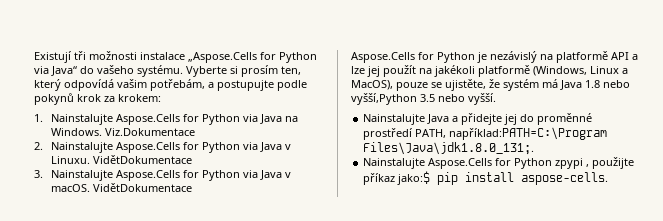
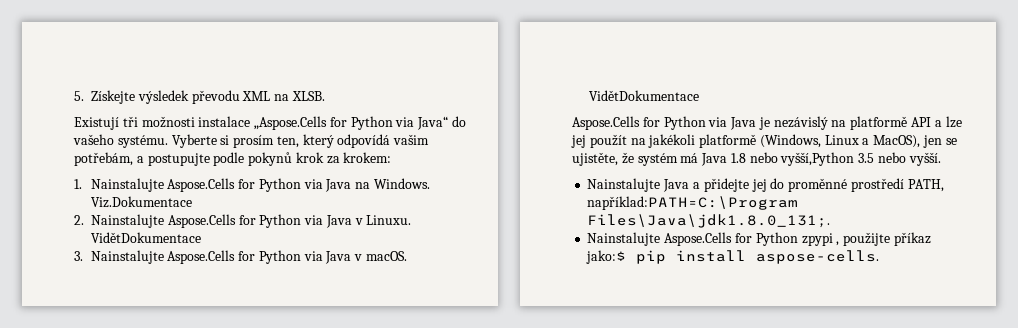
+ 5. Získejte výsledek převodu XML na XLSB.
- Aspose.Cells for Python je nezávislý na platformě API a lze jej použít na jakékoli platformě (Windows, Linux a MacOS), pouze se ujistěte, že systém má Java 1.8 nebo vyšší,Python 3.5 nebo vyšší.
+ Aspose.Cells for Python via Java je nezávislý na platformě API a lze jej použít na jakékoli platformě (Windows, Linux a MacOS), jen se ujistěte, že systém má Java 1.8 nebo vyšší,Python 3.5 nebo vyšší.

